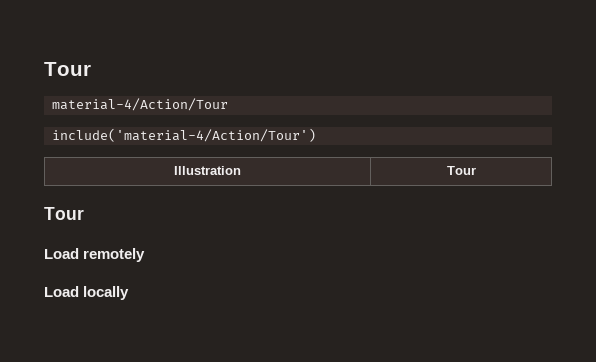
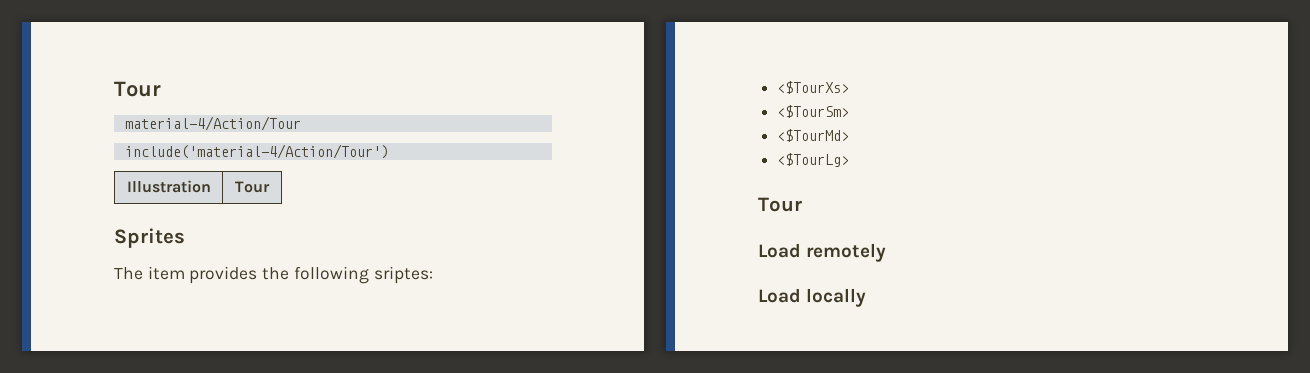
+ Sprites
+ The item provides the following sriptes:
+ <$TourXs>
+ <$TourSm>
+ <$TourMd>
+ <$TourLg>

